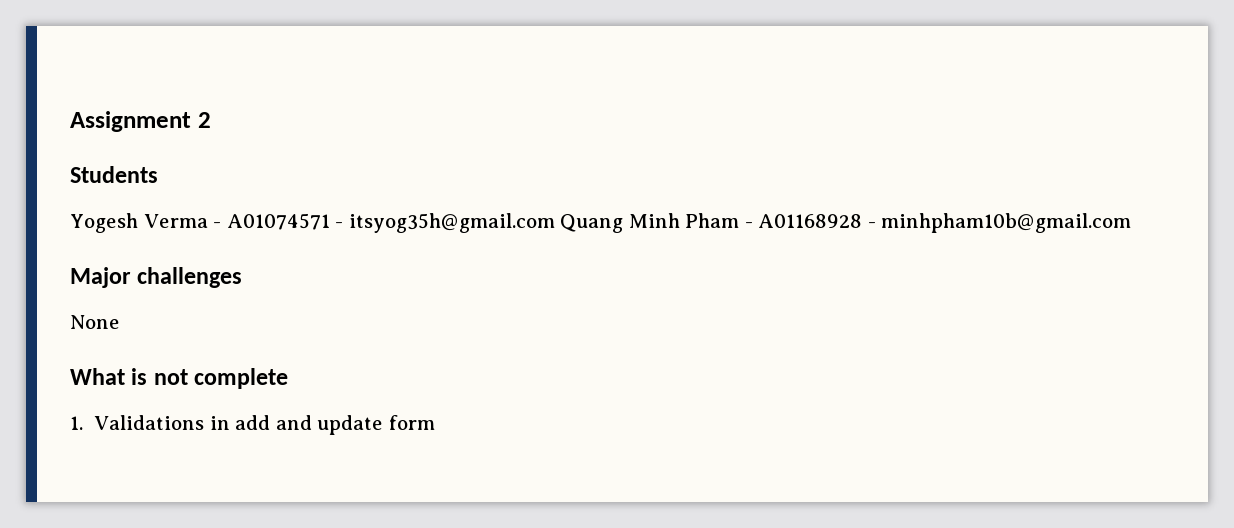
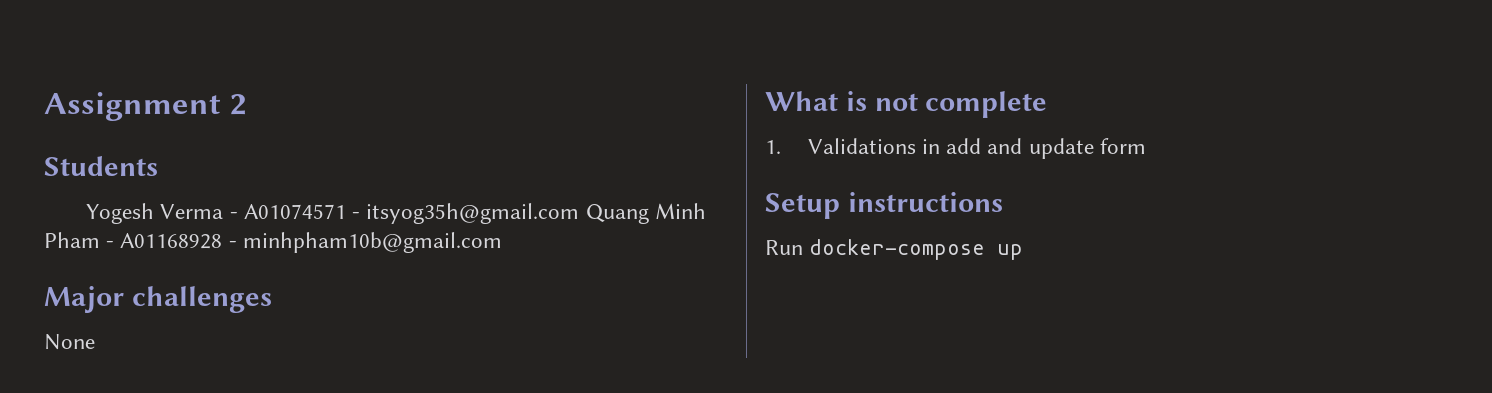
+ Setup instructions
+ Run docker-compose up

